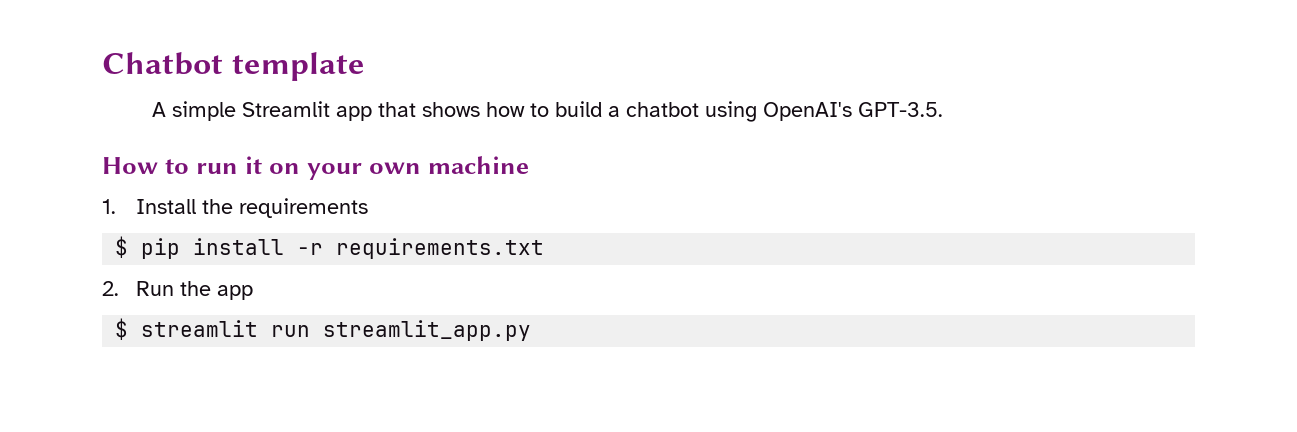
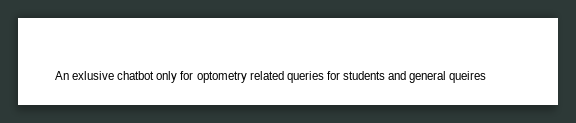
- Chatbot template
- A simple Streamlit app that shows how to build a chatbot using OpenAI's GPT-3.5.
- How to run it on your own machine
- 1. Install the requirements
- $ pip install -r requirements.txt
- 2. Run the app
- $ streamlit run streamlit_app.py
+ An exlusive chatbot only for optometry related queries for students and general queires

